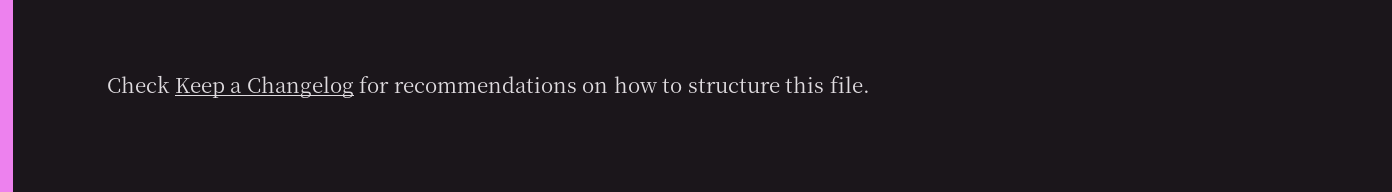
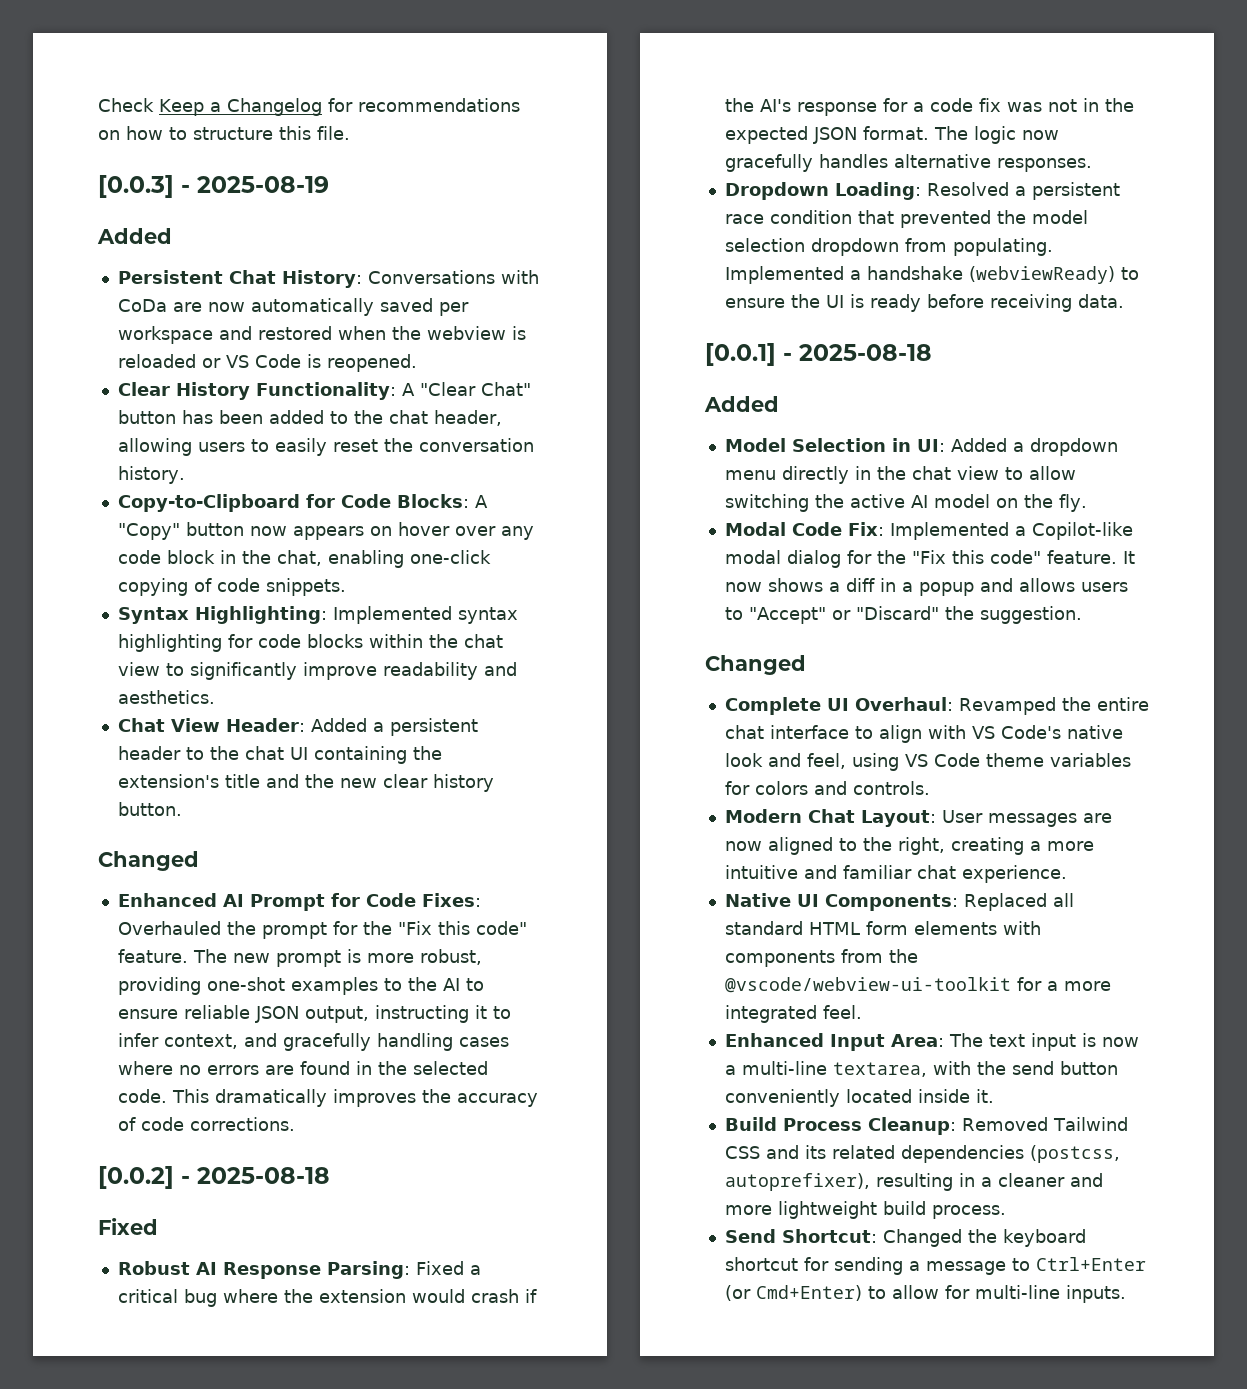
+ [0.0.3] - 2025-08-19
+ Added
+ Persistent Chat History: Conversations with CoDa are now automatically saved per workspace and restored when the webview is reloaded or VS Code is reopened.
+ Clear History Functionality: A "Clear Chat" button has been added to the chat header, allowing users to easily reset the conversation history.
+ Copy-to-Clipboard for Code Blocks: A "Copy" button now appears on hover over any code block in the chat, enabling one-click copying of code snippets.
+ Syntax Highlighting: Implemented syntax highlighting for code blocks within the chat view to significantly improve readability and aesthetics.
+ Chat View Header: Added a persistent header to the chat UI containing the extension's title and the new clear history button.
+ Changed
+ Enhanced AI Prompt for Code Fixes: Overhauled the prompt for the "Fix this code" feature. The new prompt is more robust, providing one-shot examples to the AI to ensure reliable JSON output, instructing it to infer context, and gracefully handling cases where no errors are found in the selected code. This dramatically improves the accuracy of code corrections.
+ [0.0.2] - 2025-08-18
+ Fixed
+ Robust AI Response Parsing: Fixed a critical bug where the extension would crash if the AI's response for a code fix was not in the expected JSON format. The logic now gracefully handles alternative responses.
+ Dropdown Loading: Resolved a persistent race condition that prevented the model selection dropdown from populating. Implemented a handshake (webviewReady) to ensure the UI is ready before receiving data.
+ [0.0.1] - 2025-08-18
+ Added
+ Model Selection in UI: Added a dropdown menu directly in the chat view to allow switching the active AI model on the fly.
+ Modal Code Fix: Implemented a Copilot-like modal dialog for the "Fix this code" feature. It now shows a diff in a popup and allows users to "Accept" or "Discard" the suggestion.
+ Changed
+ Complete UI Overhaul: Revamped the entire chat interface to align with VS Code's native look and feel, using VS Code theme variables for colors and controls.
+ Modern Chat Layout: User messages are now aligned to the right, creating a more intuitive and familiar chat experience.
+ Native UI Components: Replaced all standard HTML form elements with components from the @vscode/webview-ui-toolkit for a more integrated feel.
+ Enhanced Input Area: The text input is now a multi-line textarea, with the send button conveniently located inside it.
+ Build Process Cleanup: Removed Tailwind CSS and its related dependencies (postcss, autoprefixer), resulting in a cleaner and more lightweight build process.
+ Send Shortcut: Changed the keyboard shortcut for sending a message to Ctrl+Enter (or Cmd+Enter) to allow for multi-line inputs.

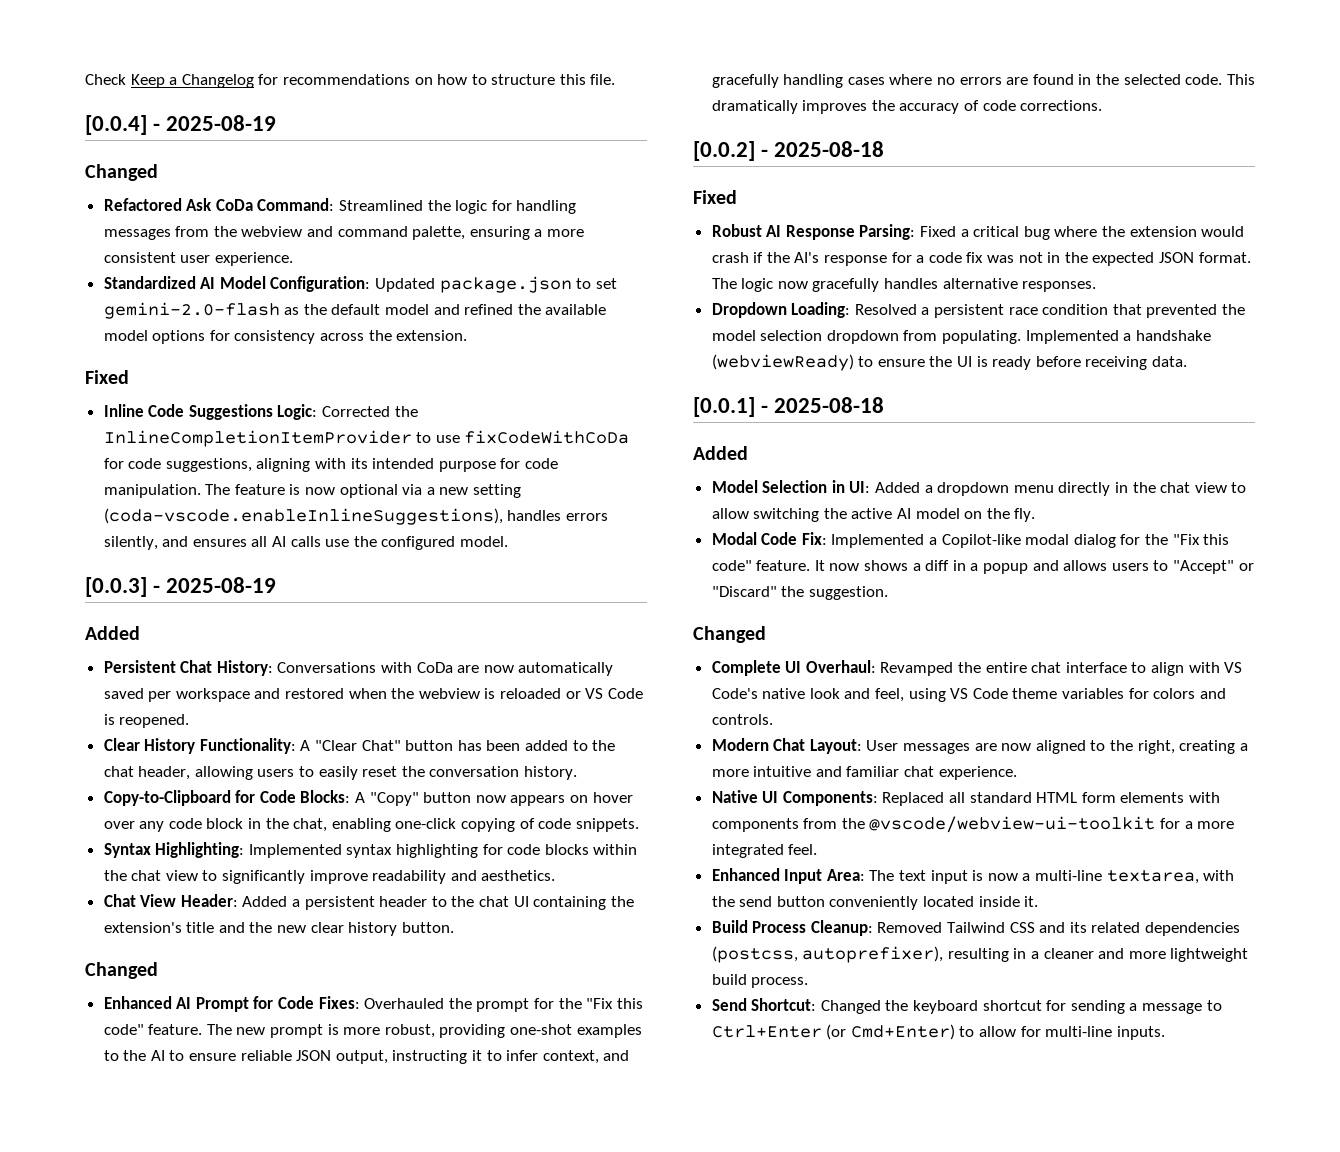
+ [0.0.4] - 2025-08-19
+ Changed
+ Refactored Ask CoDa Command: Streamlined the logic for handling messages from the webview and command palette, ensuring a more consistent user experience.
+ Standardized AI Model Configuration: Updated package.json to set gemini-2.0-flash as the default model and refined the available model options for consistency across the extension.
+ Fixed
+ Inline Code Suggestions Logic: Corrected the InlineCompletionItemProvider to use fixCodeWithCoDa for code suggestions, aligning with its intended purpose for code manipulation. The feature is now optional via a new setting (coda-vscode.enableInlineSuggestions), handles errors silently, and ensures all AI calls use the configured model.

